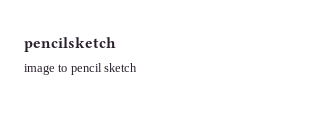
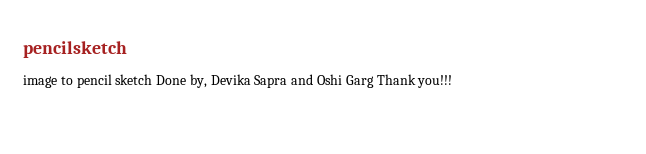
- image to pencil sketch
+ image to pencil sketch Done by, Devika Sapra and Oshi Garg Thank you!!!

